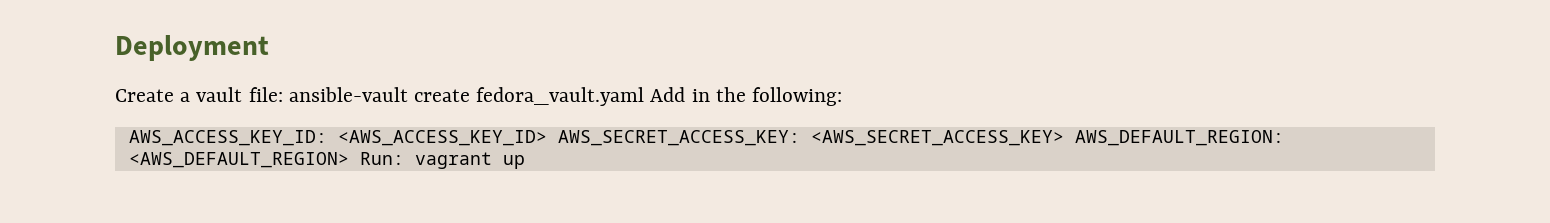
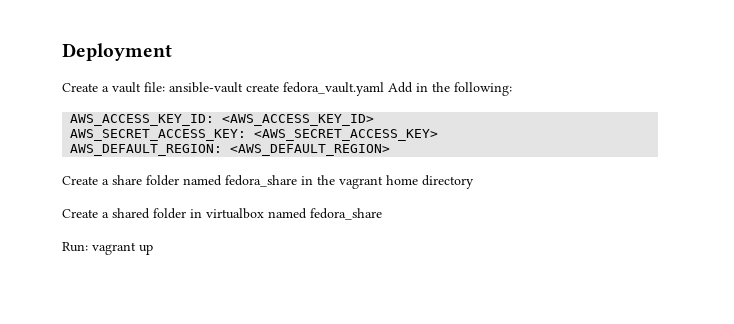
- AWS_ACCESS_KEY_ID: <AWS_ACCESS_KEY_ID> AWS_SECRET_ACCESS_KEY: <AWS_SECRET_ACCESS_KEY> AWS_DEFAULT_REGION: <AWS_DEFAULT_REGION> Run: vagrant up
+ AWS_ACCESS_KEY_ID: <AWS_ACCESS_KEY_ID>
+ AWS_SECRET_ACCESS_KEY: <AWS_SECRET_ACCESS_KEY>
+ AWS_DEFAULT_REGION: <AWS_DEFAULT_REGION>
+ Create a share folder named fedora_share in the vagrant home directory
+ Create a shared folder in virtualbox named fedora_share
+ Run: vagrant up

